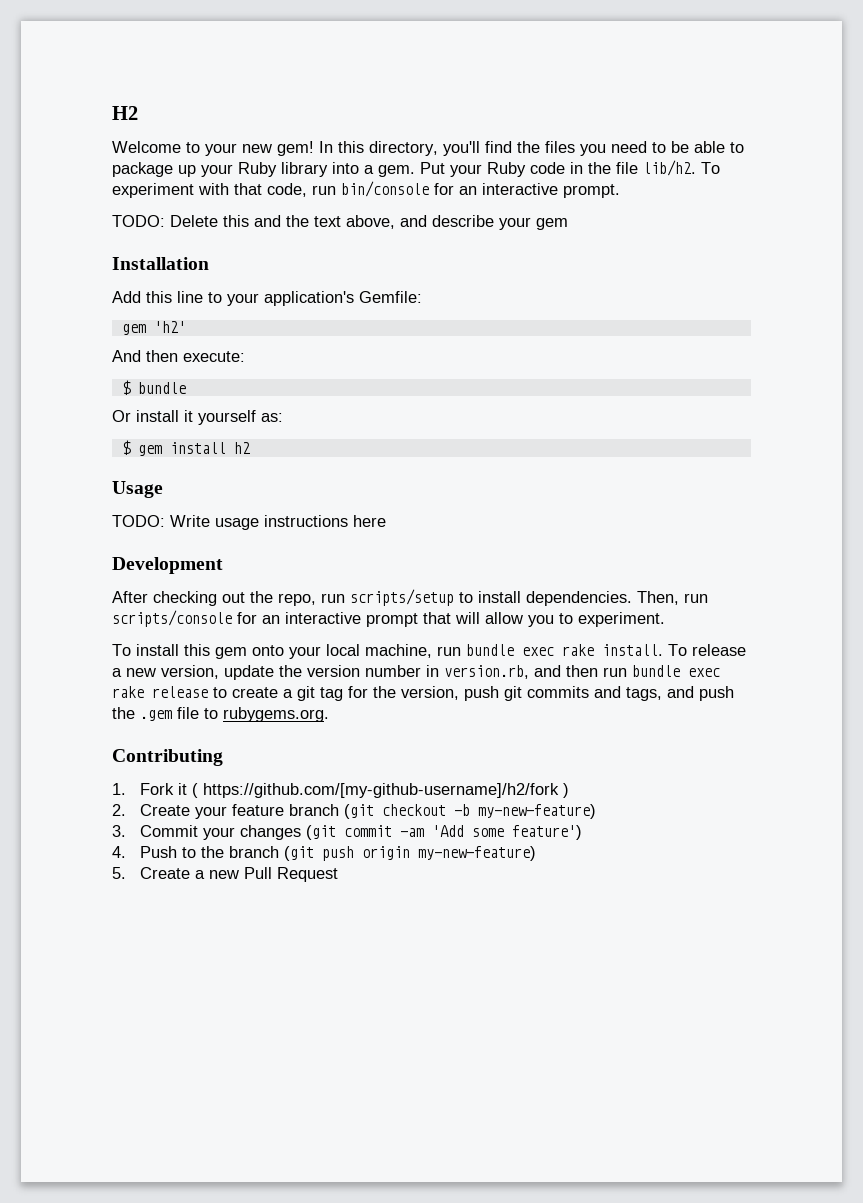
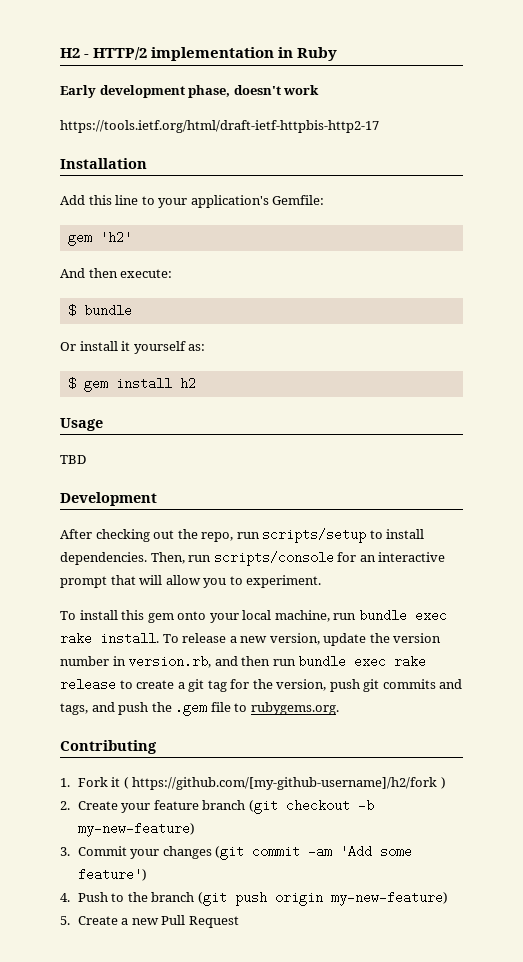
- H2
- Welcome to your new gem! In this directory, you'll find the files you need to be able to package up your Ruby library into a gem. Put your Ruby code in the file lib/h2. To experiment with that code, run bin/console for an interactive prompt.
- TODO: Delete this and the text above, and describe your gem
+ H2 - HTTP/2 implementation in Ruby
+ Early development phase, doesn't work
+ https://tools.ietf.org/html/draft-ietf-httpbis-http2-17
- TODO: Write usage instructions here
+ TBD

